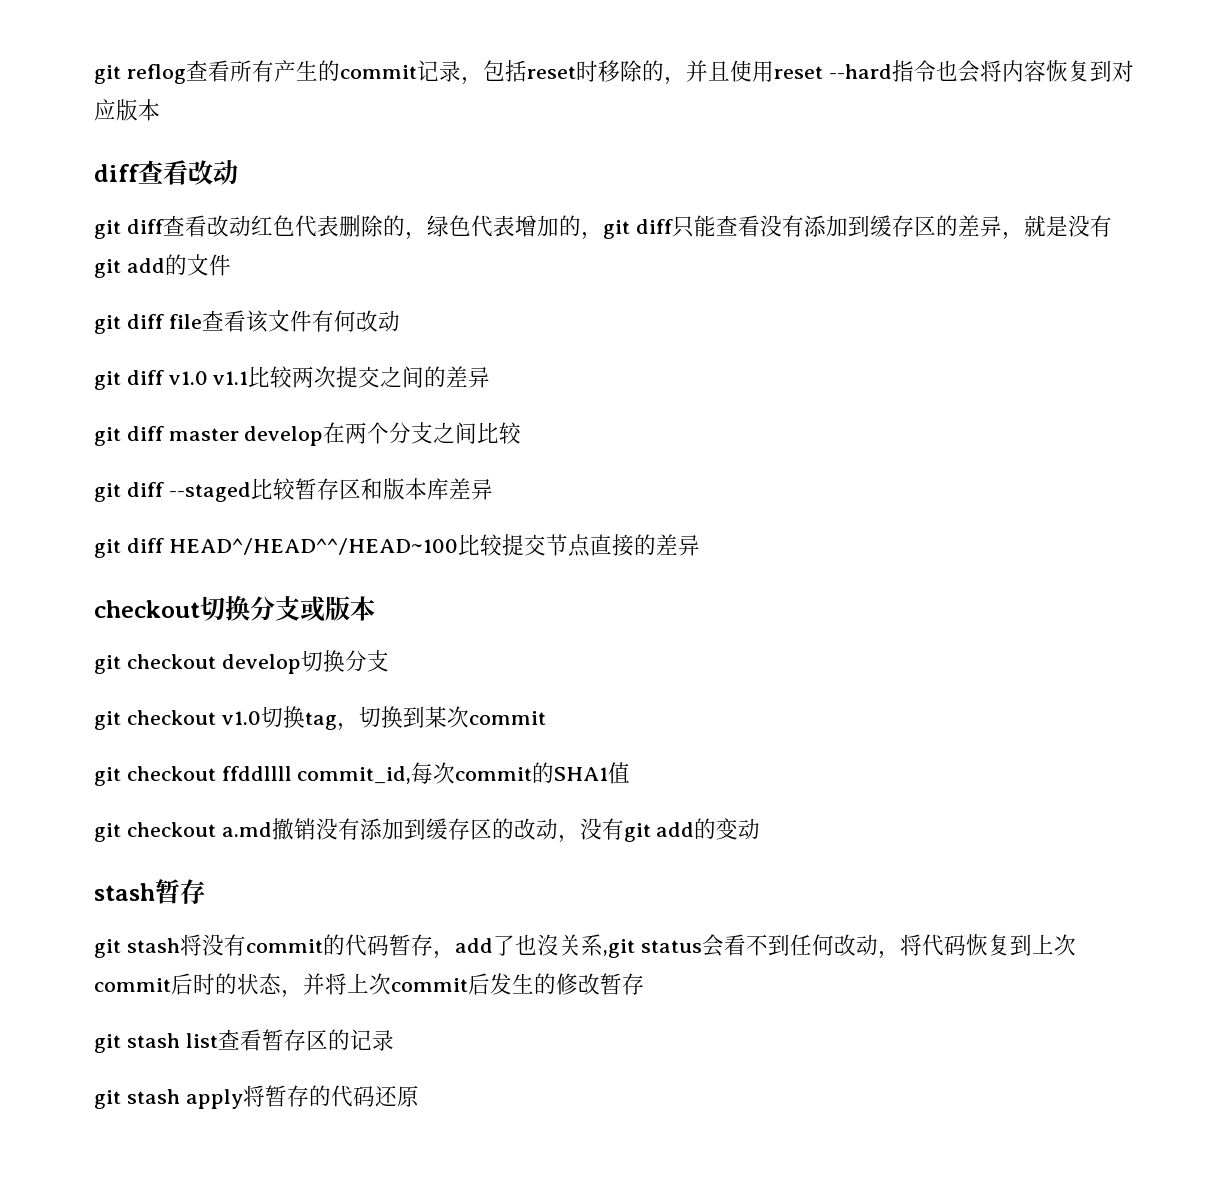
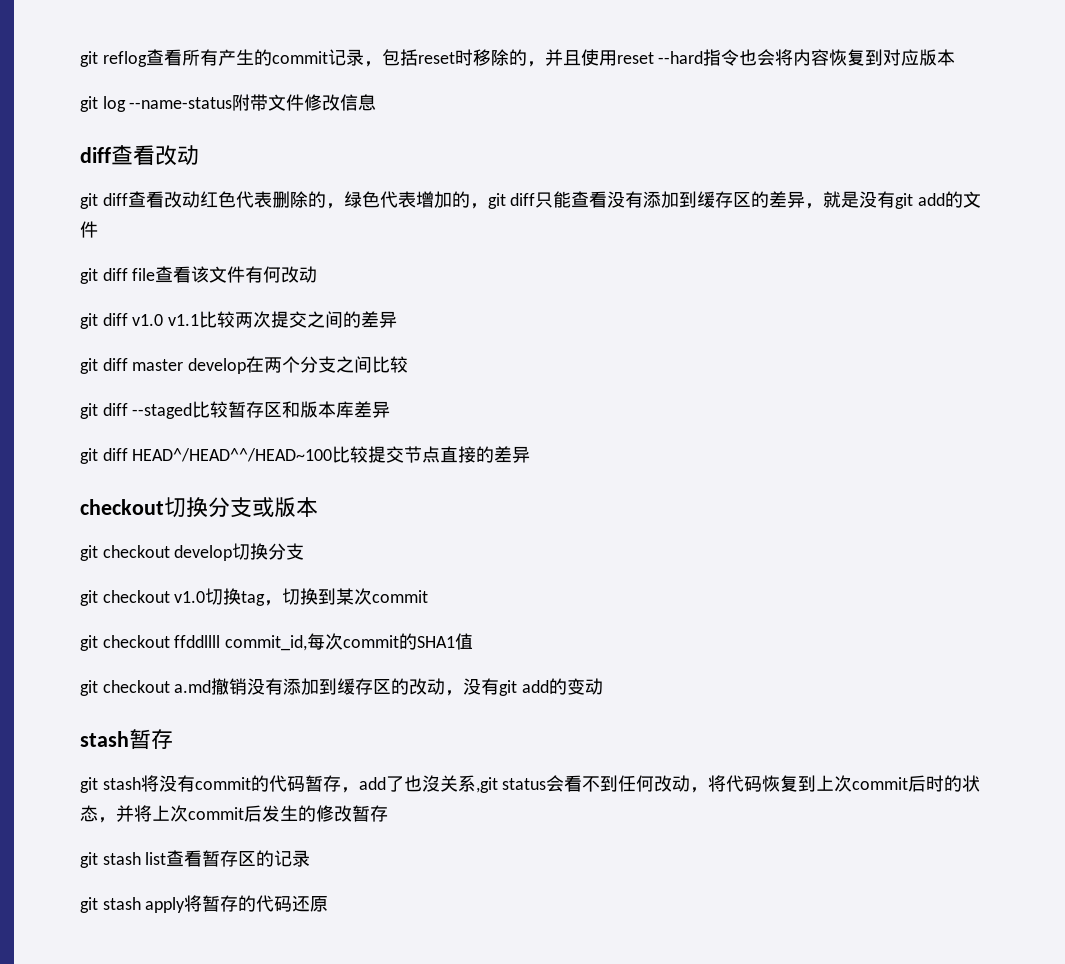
+ git log --name-status附带文件修改信息

